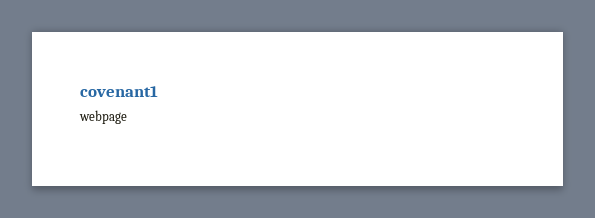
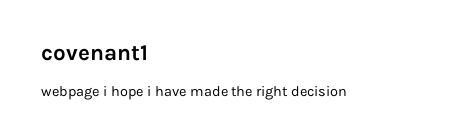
- webpage
+ webpage i hope i have made the right decision

